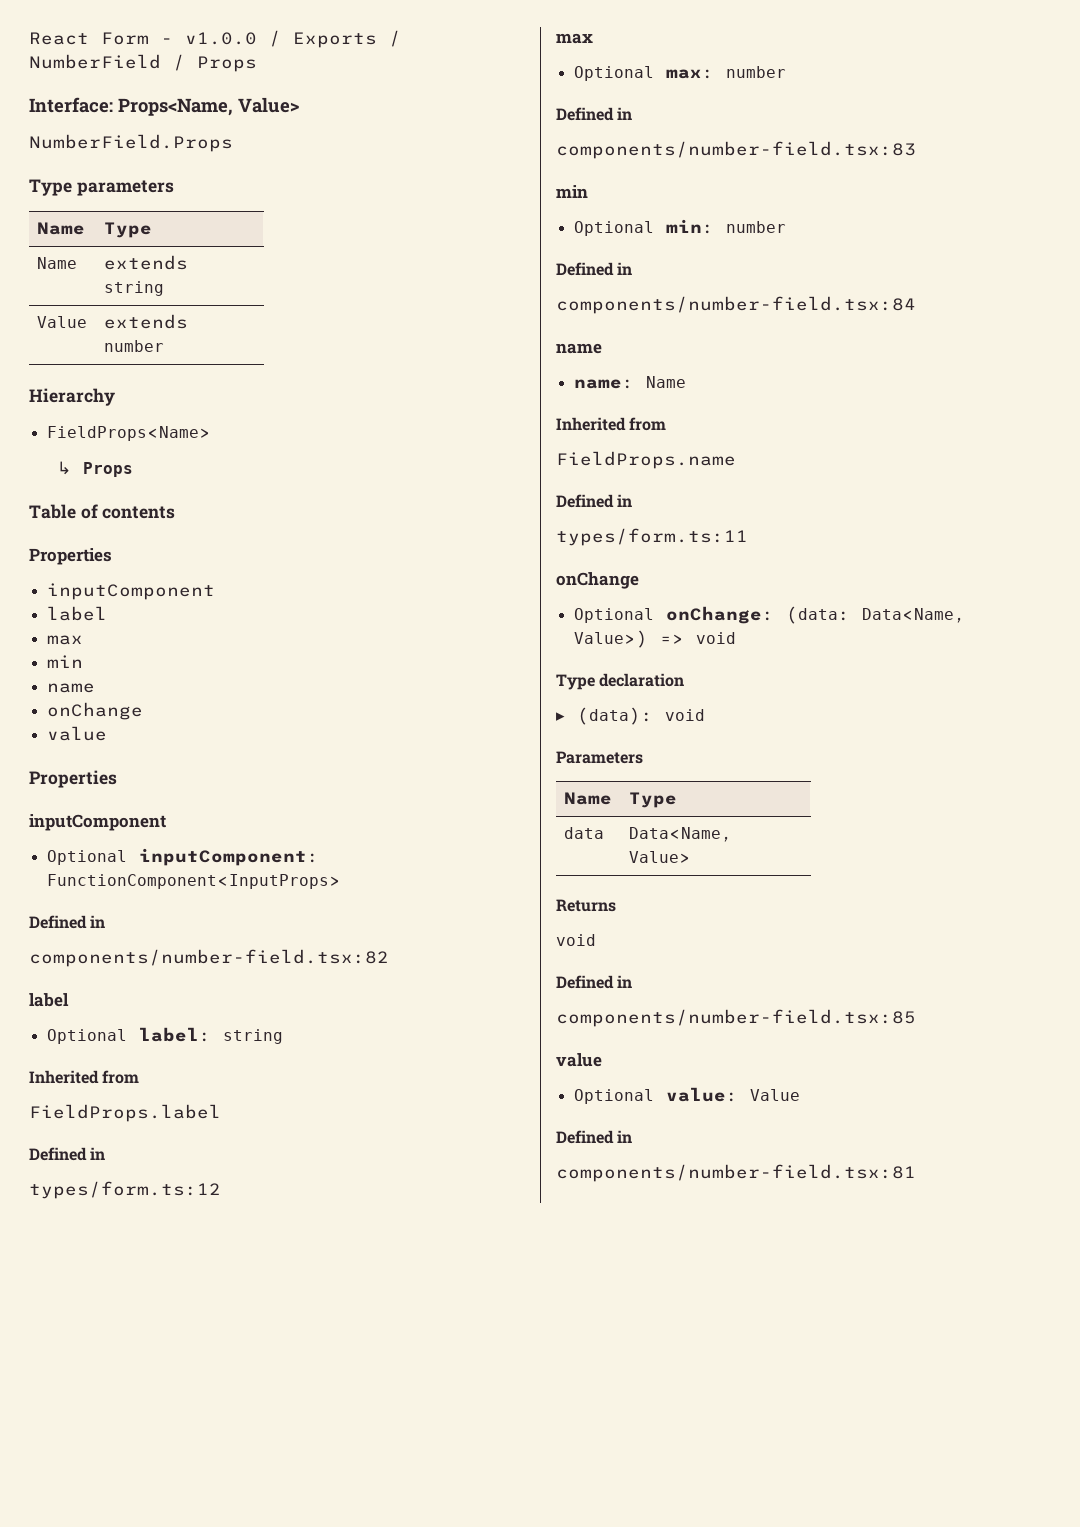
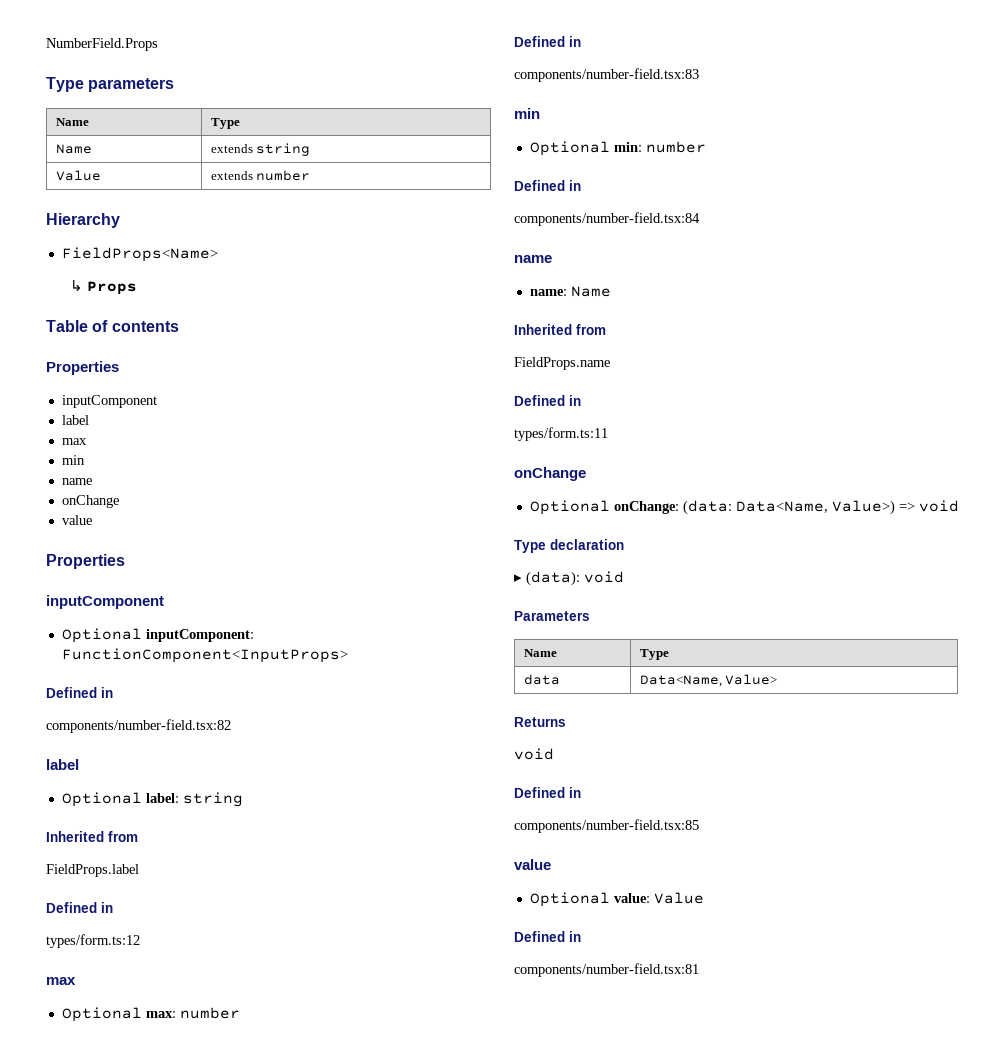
- React Form - v1.0.0 / Exports / NumberField / Props
- Interface: Props<Name, Value>

